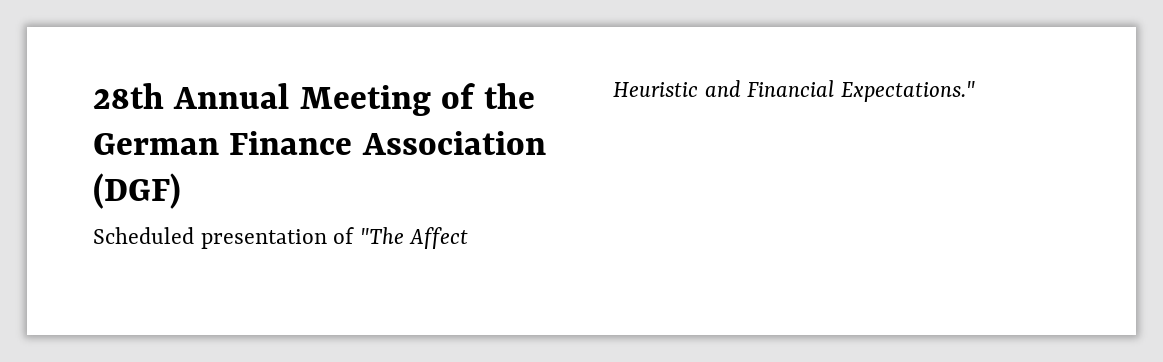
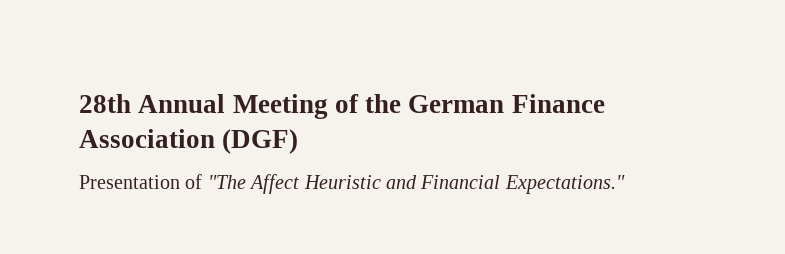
- Scheduled presentation of "The Affect Heuristic and Financial Expectations."
+ Presentation of "The Affect Heuristic and Financial Expectations."

